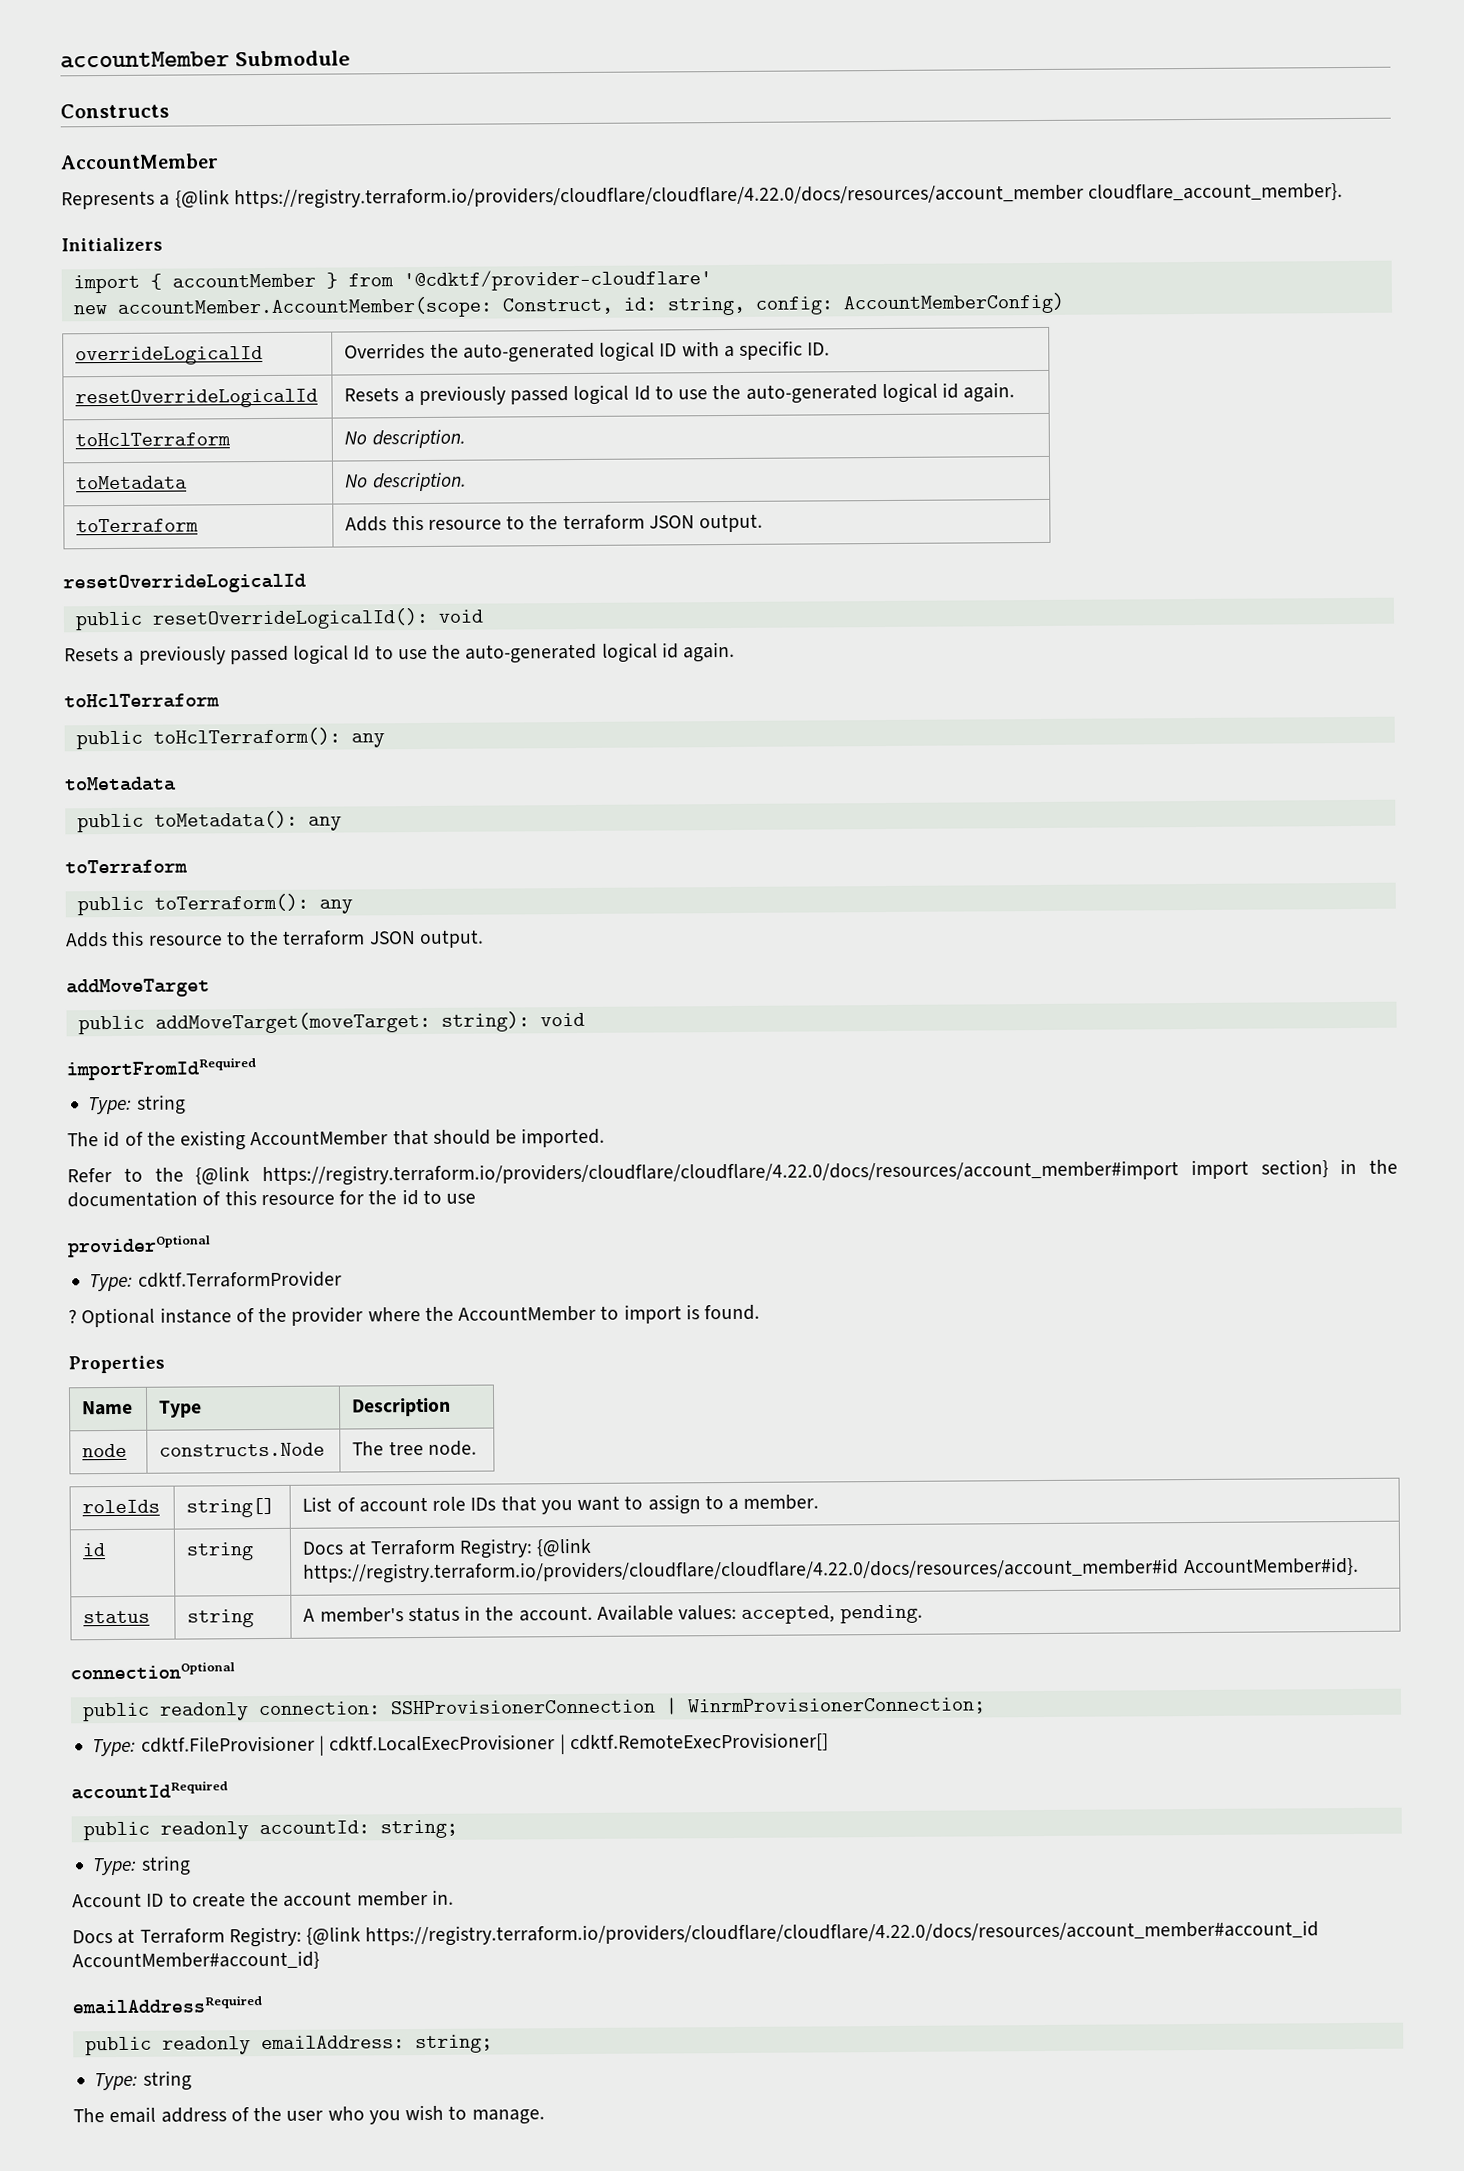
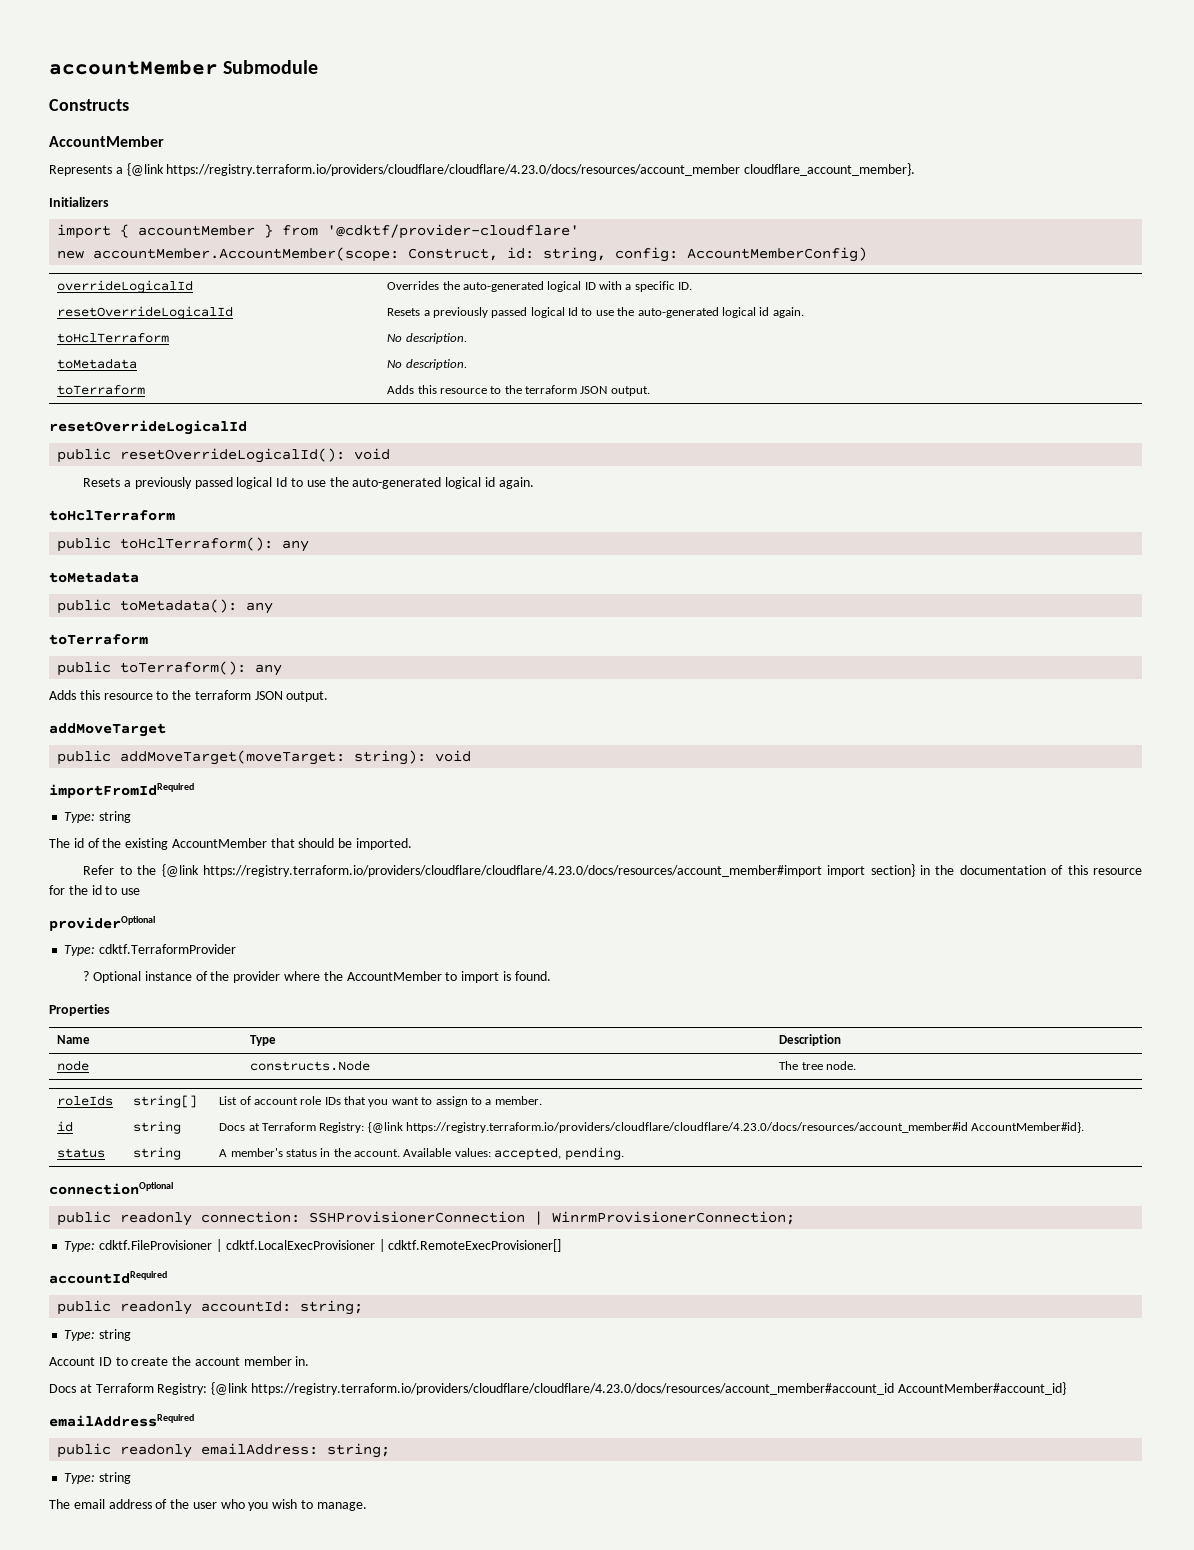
- Represents a {@link https://registry.terraform.io/providers/cloudflare/cloudflare/4.22.0/docs/resources/account_member cloudflare_account_member}.
+ Represents a {@link https://registry.terraform.io/providers/cloudflare/cloudflare/4.23.0/docs/resources/account_member cloudflare_account_member}.
- Refer to the {@link https://registry.terraform.io/providers/cloudflare/cloudflare/4.22.0/docs/resources/account_member#import import section} in the documentation of this resource for the id to use
+ Refer to the {@link https://registry.terraform.io/providers/cloudflare/cloudflare/4.23.0/docs/resources/account_member#import import section} in the documentation of this resource for the id to use
- id | string | Docs at Terraform Registry: {@link https://registry.terraform.io/providers/cloudflare/cloudflare/4.22.0/docs/resources/account_member#id AccountMember#id}.
+ id | string | Docs at Terraform Registry: {@link https://registry.terraform.io/providers/cloudflare/cloudflare/4.23.0/docs/resources/account_member#id AccountMember#id}.
- Docs at Terraform Registry: {@link https://registry.terraform.io/providers/cloudflare/cloudflare/4.22.0/docs/resources/account_member#account_id AccountMember#account_id}
+ Docs at Terraform Registry: {@link https://registry.terraform.io/providers/cloudflare/cloudflare/4.23.0/docs/resources/account_member#account_id AccountMember#account_id}

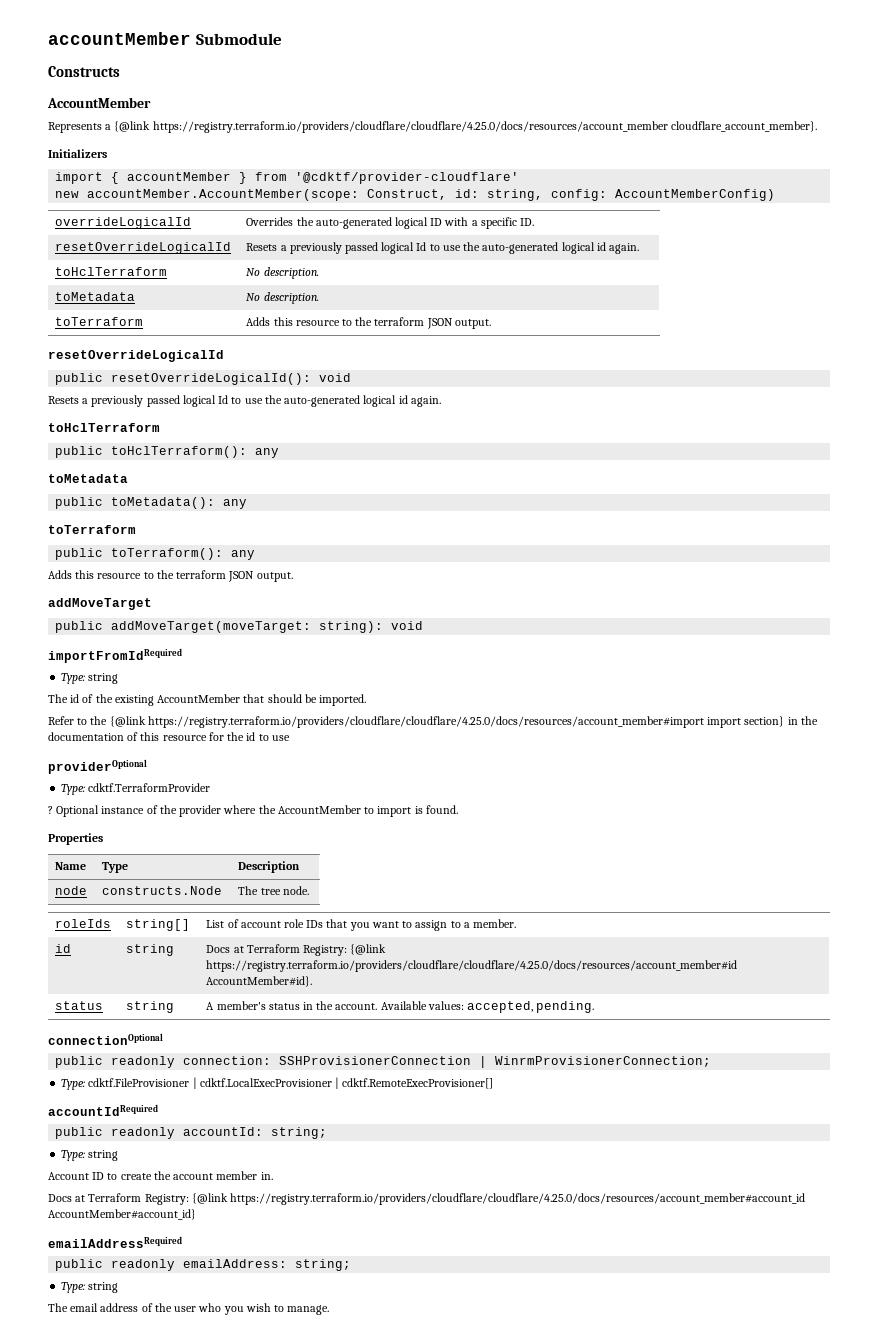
- Represents a {@link https://registry.terraform.io/providers/cloudflare/cloudflare/4.23.0/docs/resources/account_member cloudflare_account_member}.
+ Represents a {@link https://registry.terraform.io/providers/cloudflare/cloudflare/4.25.0/docs/resources/account_member cloudflare_account_member}.
- Refer to the {@link https://registry.terraform.io/providers/cloudflare/cloudflare/4.23.0/docs/resources/account_member#import import section} in the documentation of this resource for the id to use
+ Refer to the {@link https://registry.terraform.io/providers/cloudflare/cloudflare/4.25.0/docs/resources/account_member#import import section} in the documentation of this resource for the id to use
- id | string | Docs at Terraform Registry: {@link https://registry.terraform.io/providers/cloudflare/cloudflare/4.23.0/docs/resources/account_member#id AccountMember#id}.
+ id | string | Docs at Terraform Registry: {@link https://registry.terraform.io/providers/cloudflare/cloudflare/4.25.0/docs/resources/account_member#id AccountMember#id}.
- Docs at Terraform Registry: {@link https://registry.terraform.io/providers/cloudflare/cloudflare/4.23.0/docs/resources/account_member#account_id AccountMember#account_id}
+ Docs at Terraform Registry: {@link https://registry.terraform.io/providers/cloudflare/cloudflare/4.25.0/docs/resources/account_member#account_id AccountMember#account_id}

